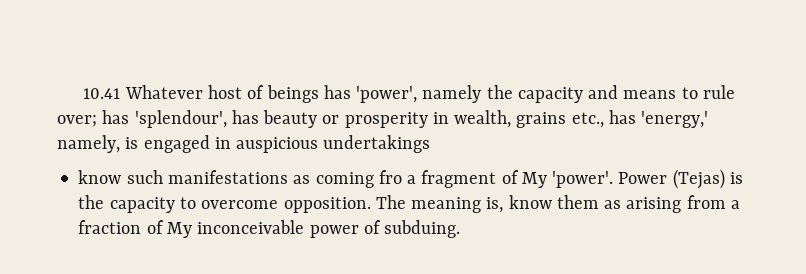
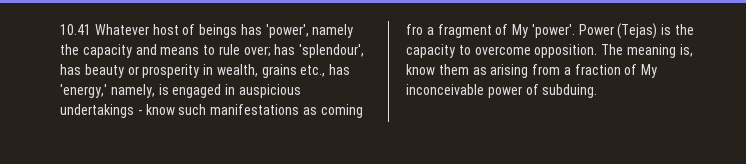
- 10.41 Whatever host of beings has 'power', namely the capacity and means to rule over; has 'splendour', has beauty or prosperity in wealth, grains etc., has 'energy,' namely, is engaged in auspicious undertakings
- know such manifestations as coming fro a fragment of My 'power'.
+ 10.41 Whatever host of beings has 'power', namely the capacity and means to rule over; has 'splendour', has beauty or prosperity in wealth, grains etc., has 'energy,' namely, is engaged in auspicious undertakings - know such manifestations as coming fro a fragment of My 'power'.

